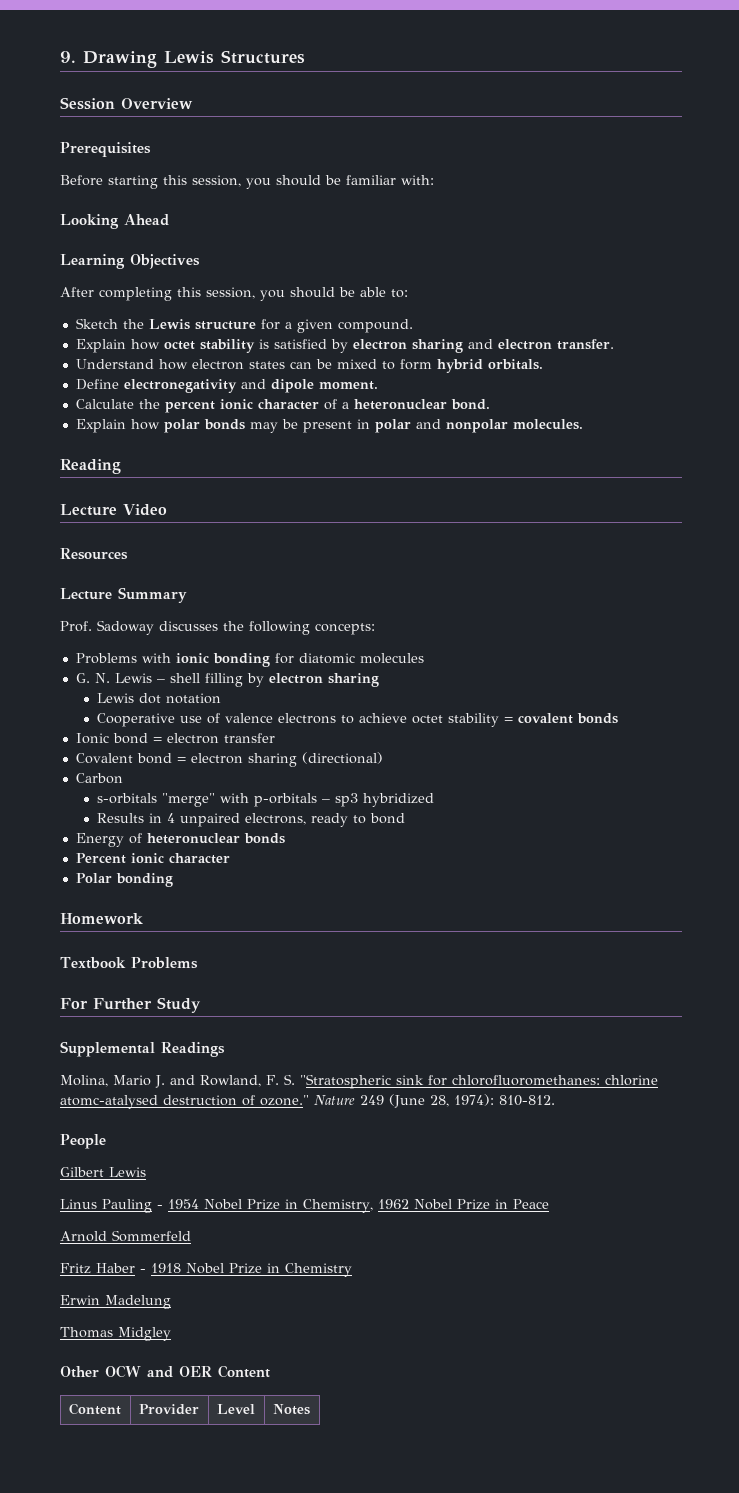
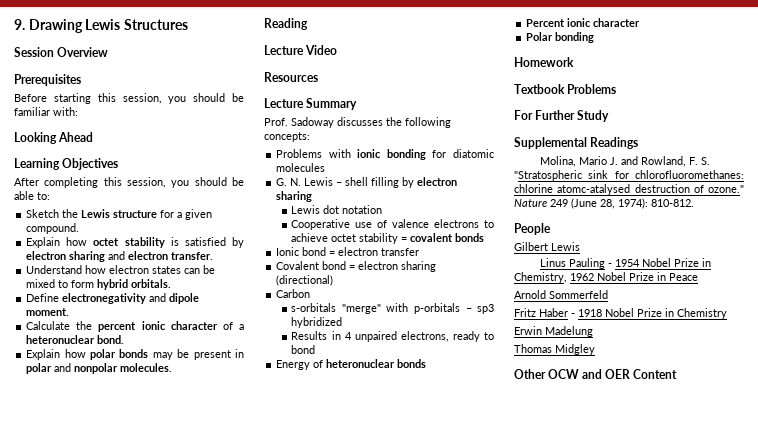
- Content | Provider | Level | Notes

